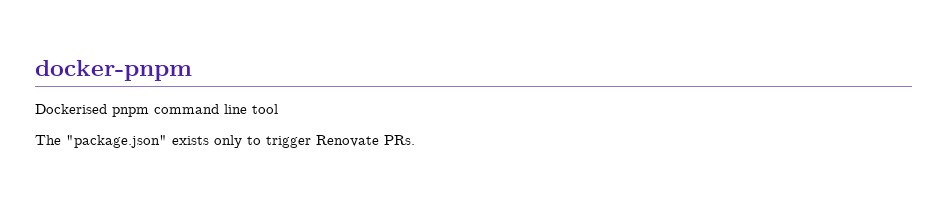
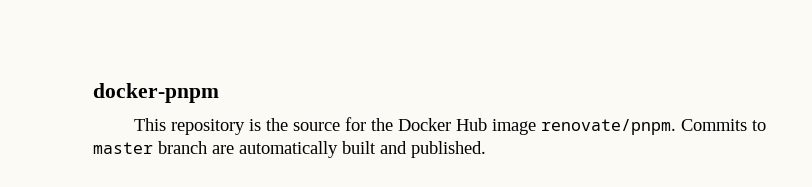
- Dockerised pnpm command line tool
- The "package.json" exists only to trigger Renovate PRs.
+ This repository is the source for the Docker Hub image renovate/pnpm. Commits to master branch are automatically built and published.

